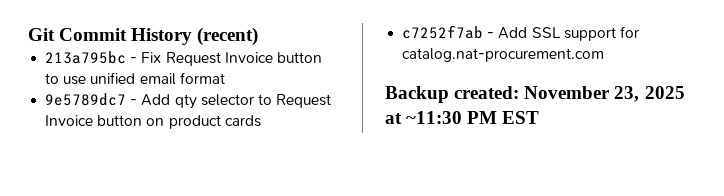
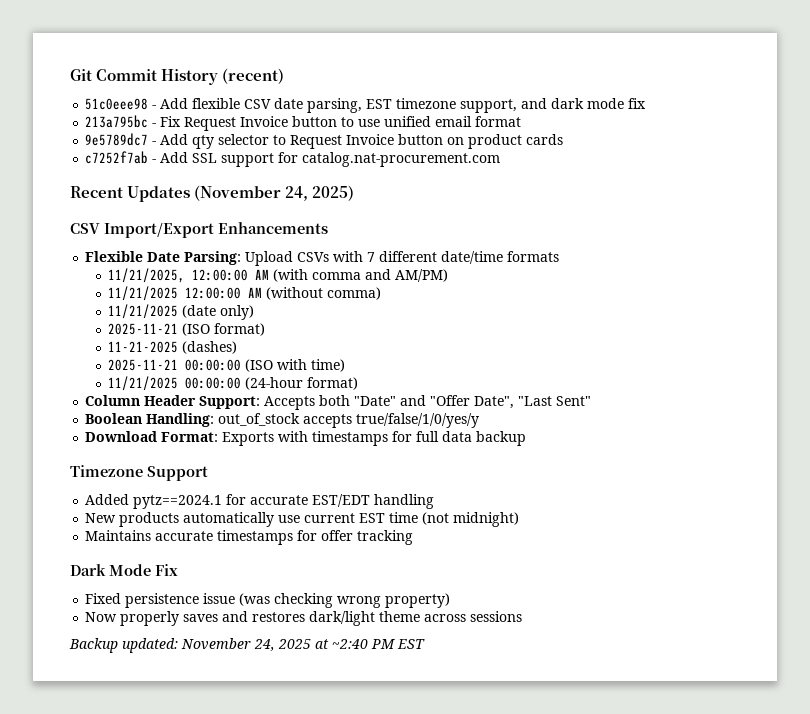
+ 51c0eee98 - Add flexible CSV date parsing, EST timezone support, and dark mode fix
- Backup created: November 23, 2025 at ~11:30 PM EST
+ Recent Updates (November 24, 2025)
+ CSV Import/Export Enhancements
+ Flexible Date Parsing: Upload CSVs with 7 different date/time formats
+ 11/21/2025, 12:00:00 AM (with comma and AM/PM)
+ 11/21/2025 12:00:00 AM (without comma)
+ 11/21/2025 (date only)
+ 2025-11-21 (ISO format)
+ 11-21-2025 (dashes)
+ 2025-11-21 00:00:00 (ISO with time)
+ 11/21/2025 00:00:00 (24-hour format)
+ Column Header Support: Accepts both "Date" and "Offer Date", "Last Sent"
+ Boolean Handling: out_of_stock accepts true/false/1/0/yes/y
+ Download Format: Exports with timestamps for full data backup
+ Timezone Support
+ Added pytz==2024.1 for accurate EST/EDT handling
+ New products automatically use current EST time (not midnight)
+ Maintains accurate timestamps for offer tracking
+ Dark Mode Fix
+ Fixed persistence issue (was checking wrong property)
+ Now properly saves and restores dark/light theme across sessions
+ Backup updated: November 24, 2025 at ~2:40 PM EST

